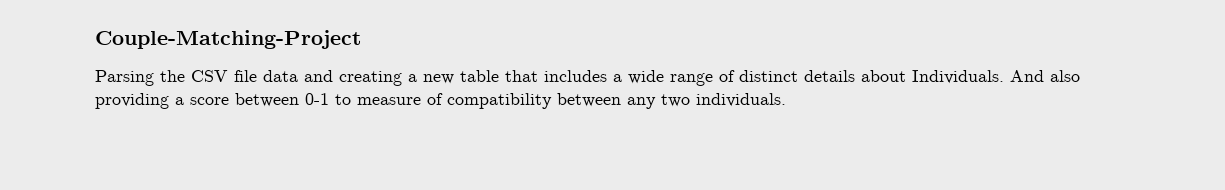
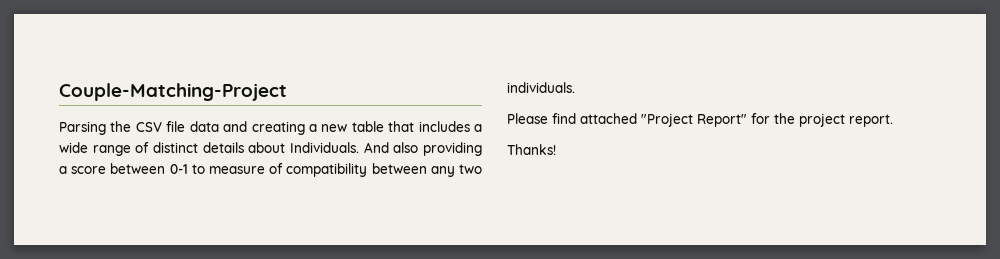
+ Please find attached "Project Report" for the project report.
+ Thanks!

